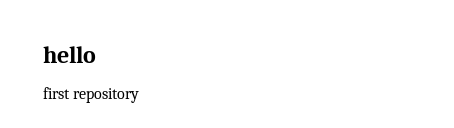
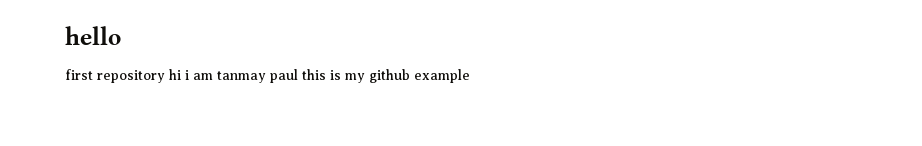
- first repository
+ first repository hi i am tanmay paul this is my github example

